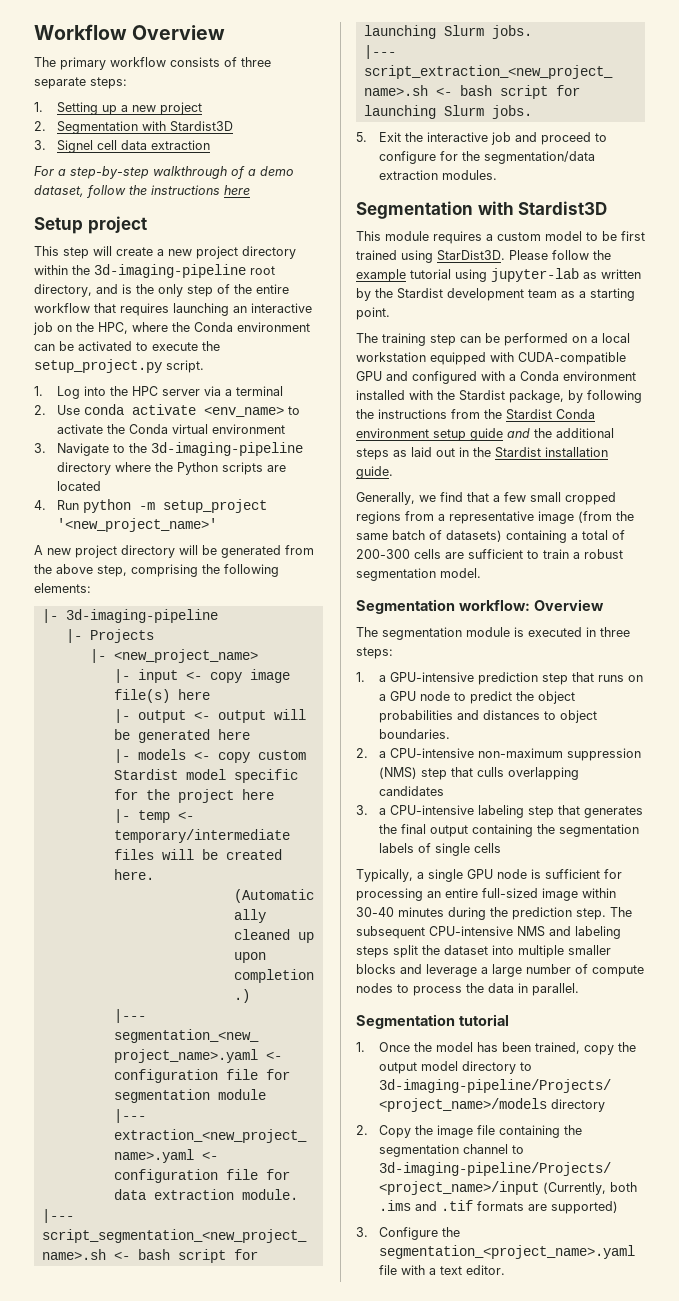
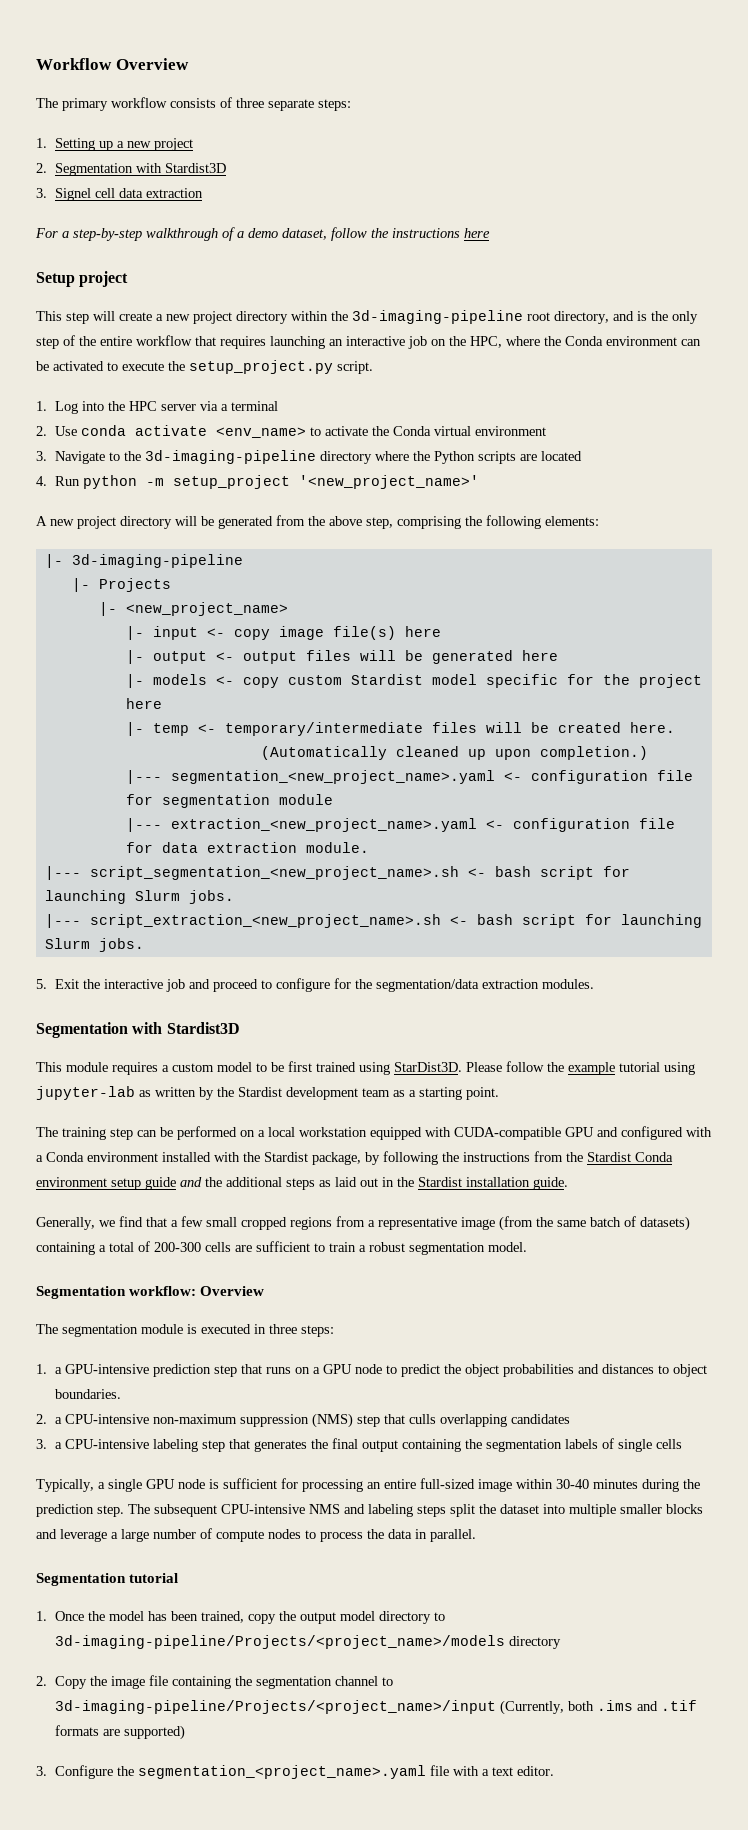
- |- output <- output will be generated here
+ |- output <- output files will be generated here

